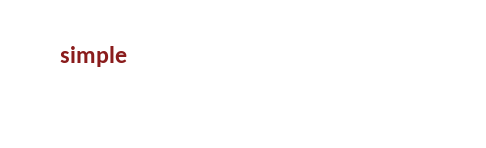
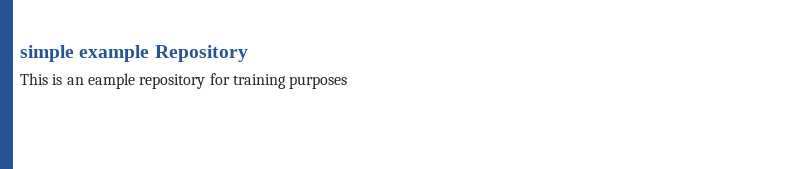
- simple
+ simple example Repository
+ This is an eample repository for training purposes

